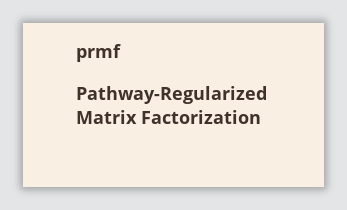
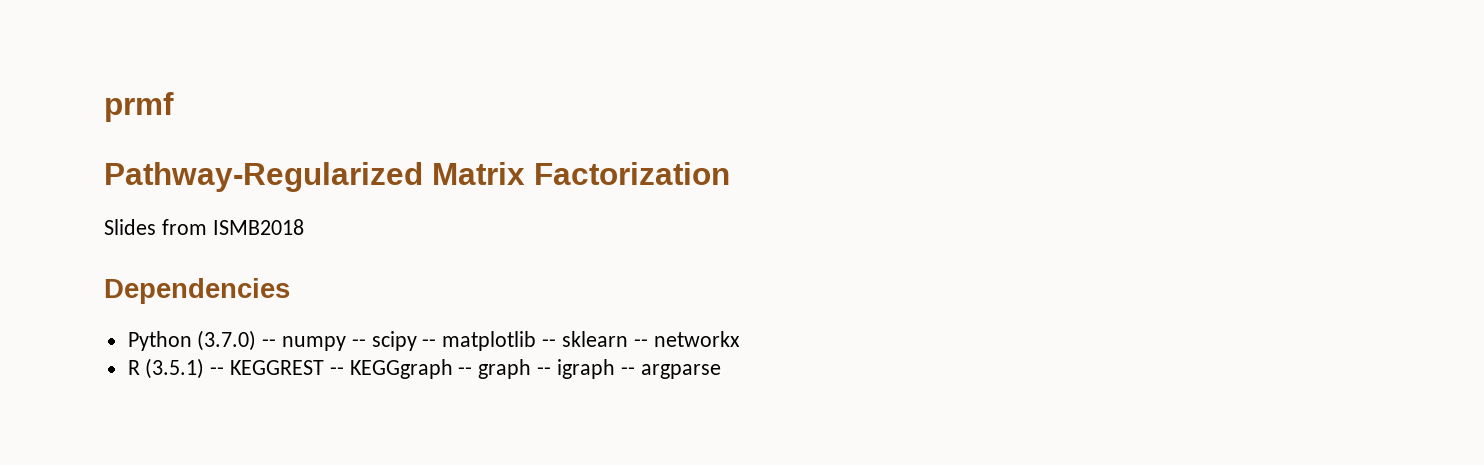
+ Slides from ISMB2018
+ Dependencies
+ Python (3.7.0) -- numpy -- scipy -- matplotlib -- sklearn -- networkx
+ R (3.5.1) -- KEGGREST -- KEGGgraph -- graph -- igraph -- argparse

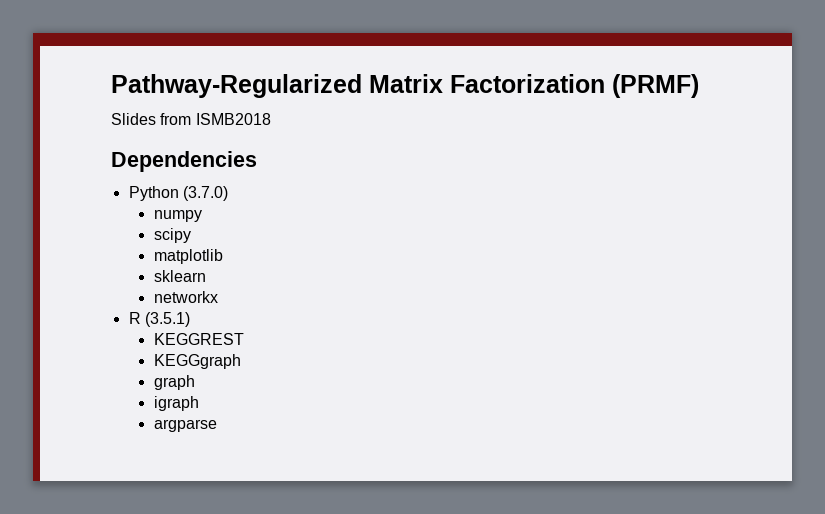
- prmf
- Pathway-Regularized Matrix Factorization
+ Pathway-Regularized Matrix Factorization (PRMF)
- Python (3.7.0) -- numpy -- scipy -- matplotlib -- sklearn -- networkx
+ Python (3.7.0)
+ numpy
+ scipy
+ matplotlib
+ sklearn
+ networkx
- R (3.5.1) -- KEGGREST -- KEGGgraph -- graph -- igraph -- argparse
+ R (3.5.1)
+ KEGGREST
+ KEGGgraph
+ graph
+ igraph
+ argparse

